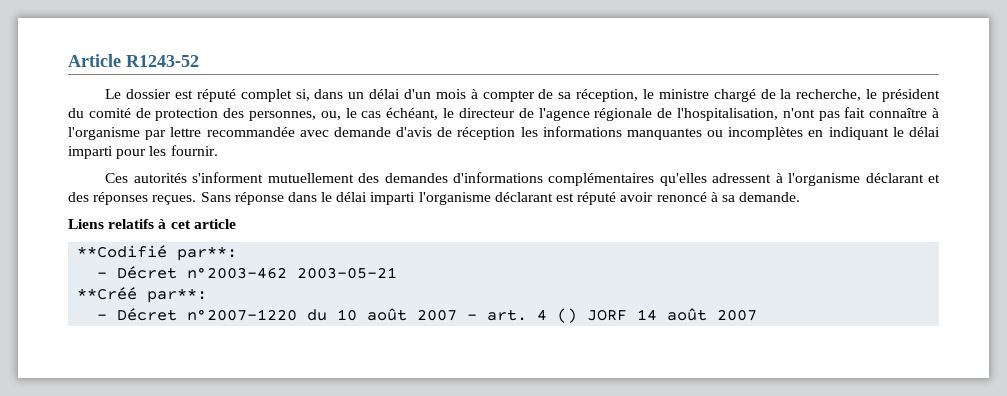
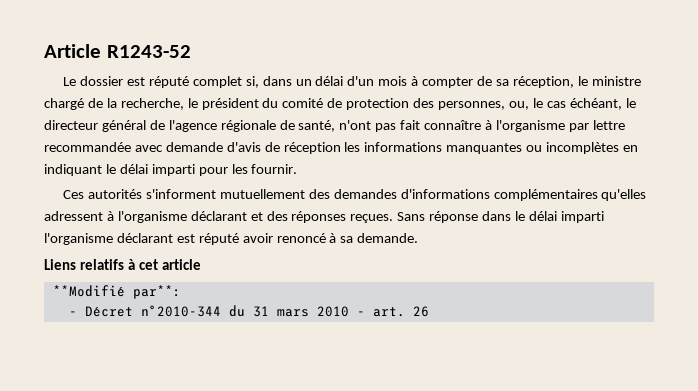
- Le dossier est réputé complet si, dans un délai d'un mois à compter de sa réception, le ministre chargé de la recherche, le président du comité de protection des personnes, ou, le cas échéant, le directeur de l'agence régionale de l'hospitalisation, n'ont pas fait connaître à l'organisme par lettre recommandée avec demande d'avis de réception les informations manquantes ou incomplètes en indiquant le délai imparti pour les fournir.
+ Le dossier est réputé complet si, dans un délai d'un mois à compter de sa réception, le ministre chargé de la recherche, le président du comité de protection des personnes, ou, le cas échéant, le directeur général de l'agence régionale de santé, n'ont pas fait connaître à l'organisme par lettre recommandée avec demande d'avis de réception les informations manquantes ou incomplètes en indiquant le délai imparti pour les fournir.
- **Codifié par**:
- - Décret n°2003-462 2003-05-21
- **Créé par**:
- - Décret n°2007-1220 du 10 août 2007 - art. 4 () JORF 14 août 2007
+ **Modifié par**:
+ - Décret n°2010-344 du 31 mars 2010 - art. 26

